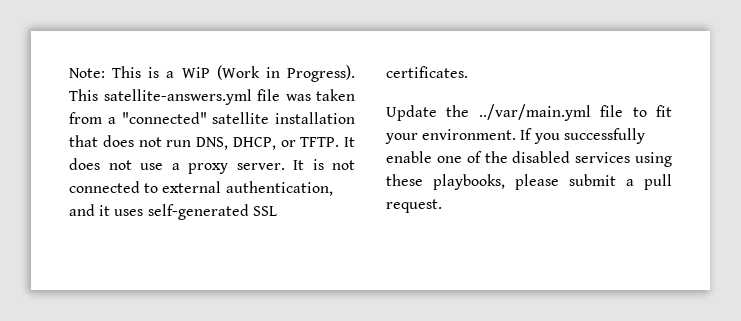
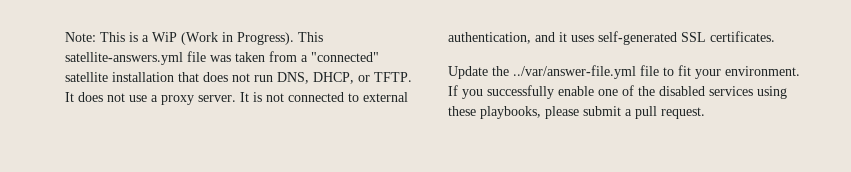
- Update the ../var/main.yml file to fit your environment.
+ Update the ../var/answer-file.yml file to fit your environment.

